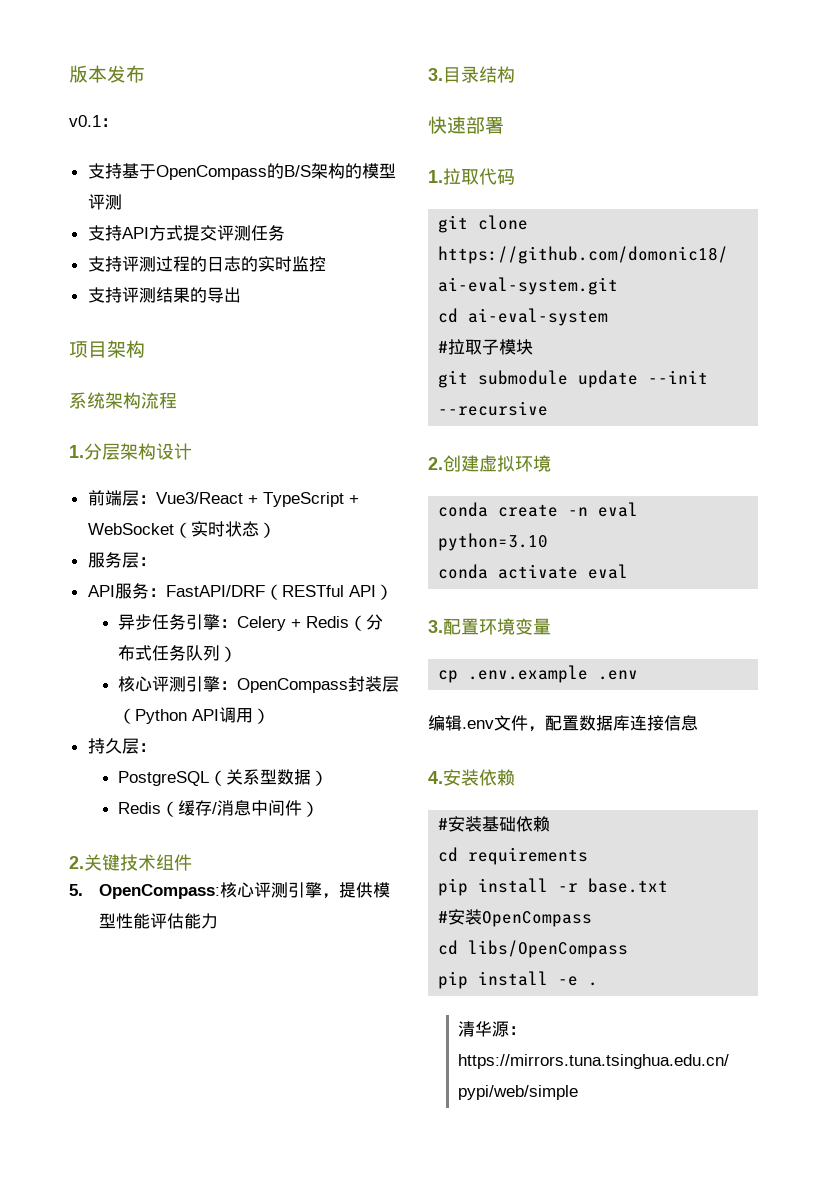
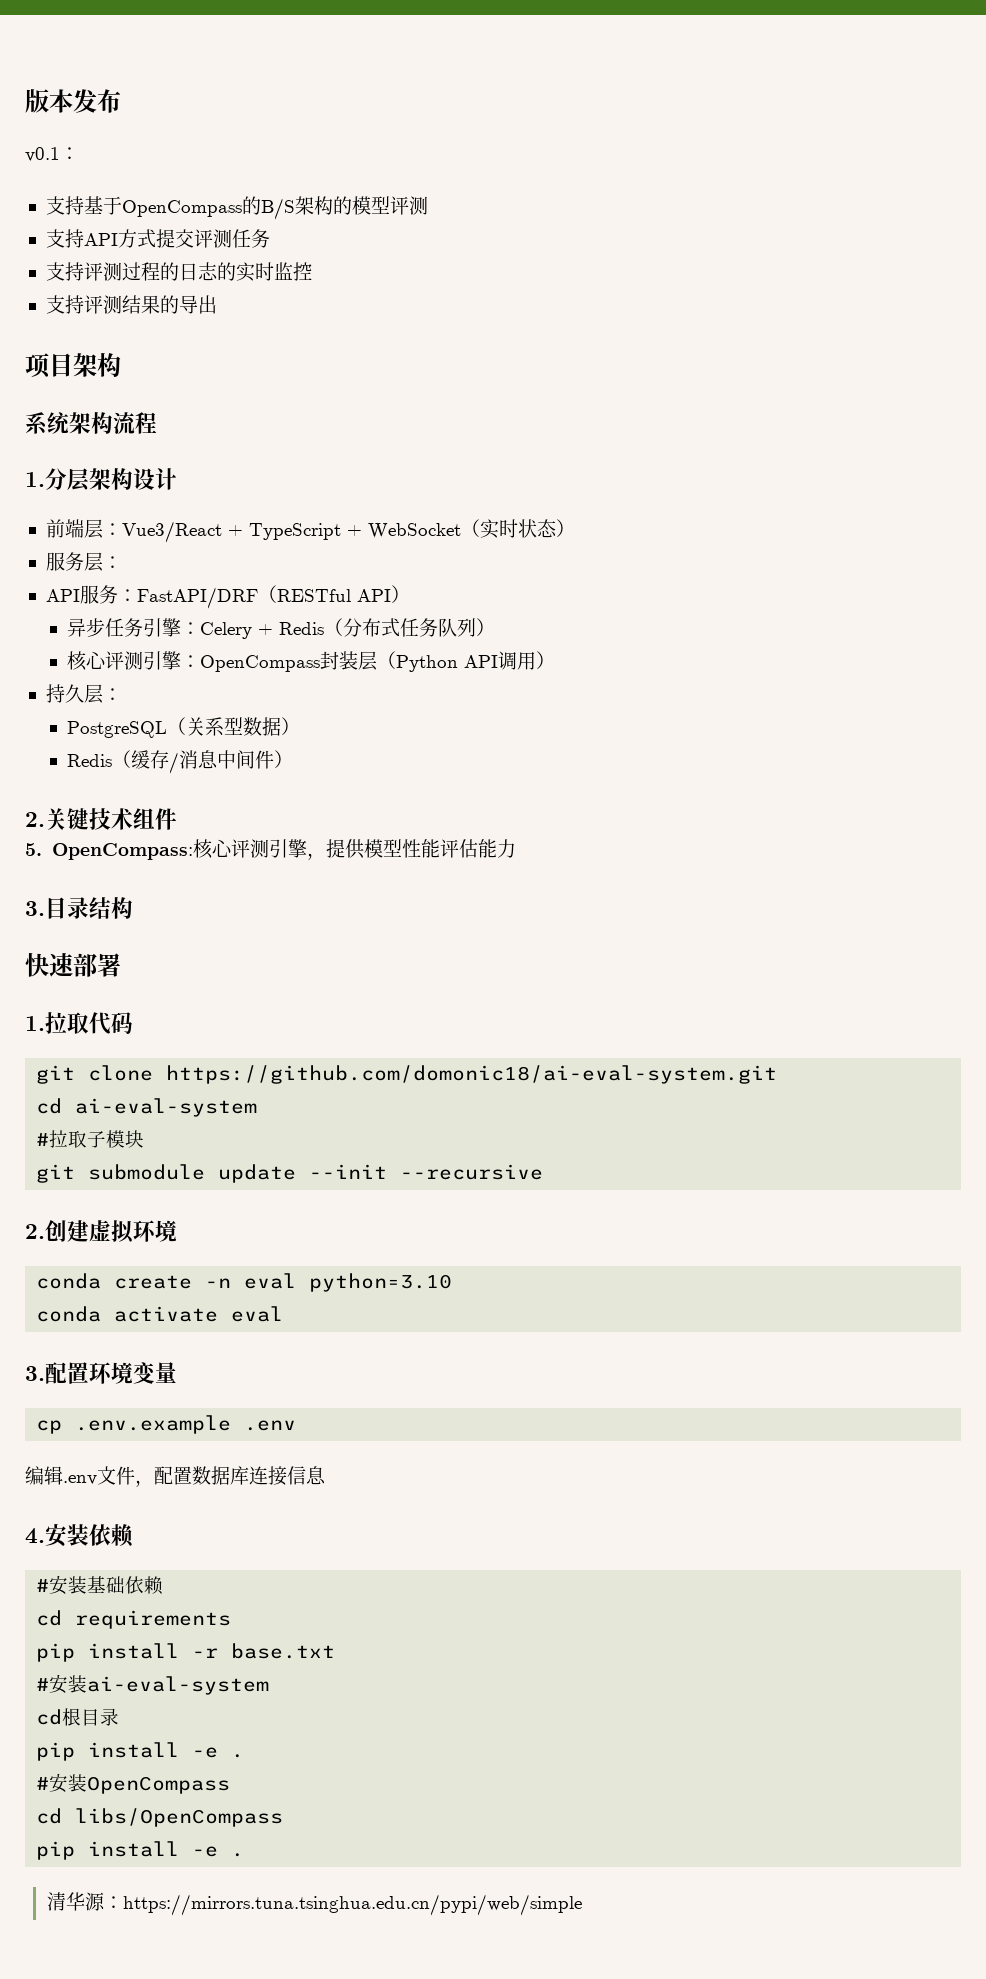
+ #安装ai-eval-system
+ cd根目录
+ pip install -e .

